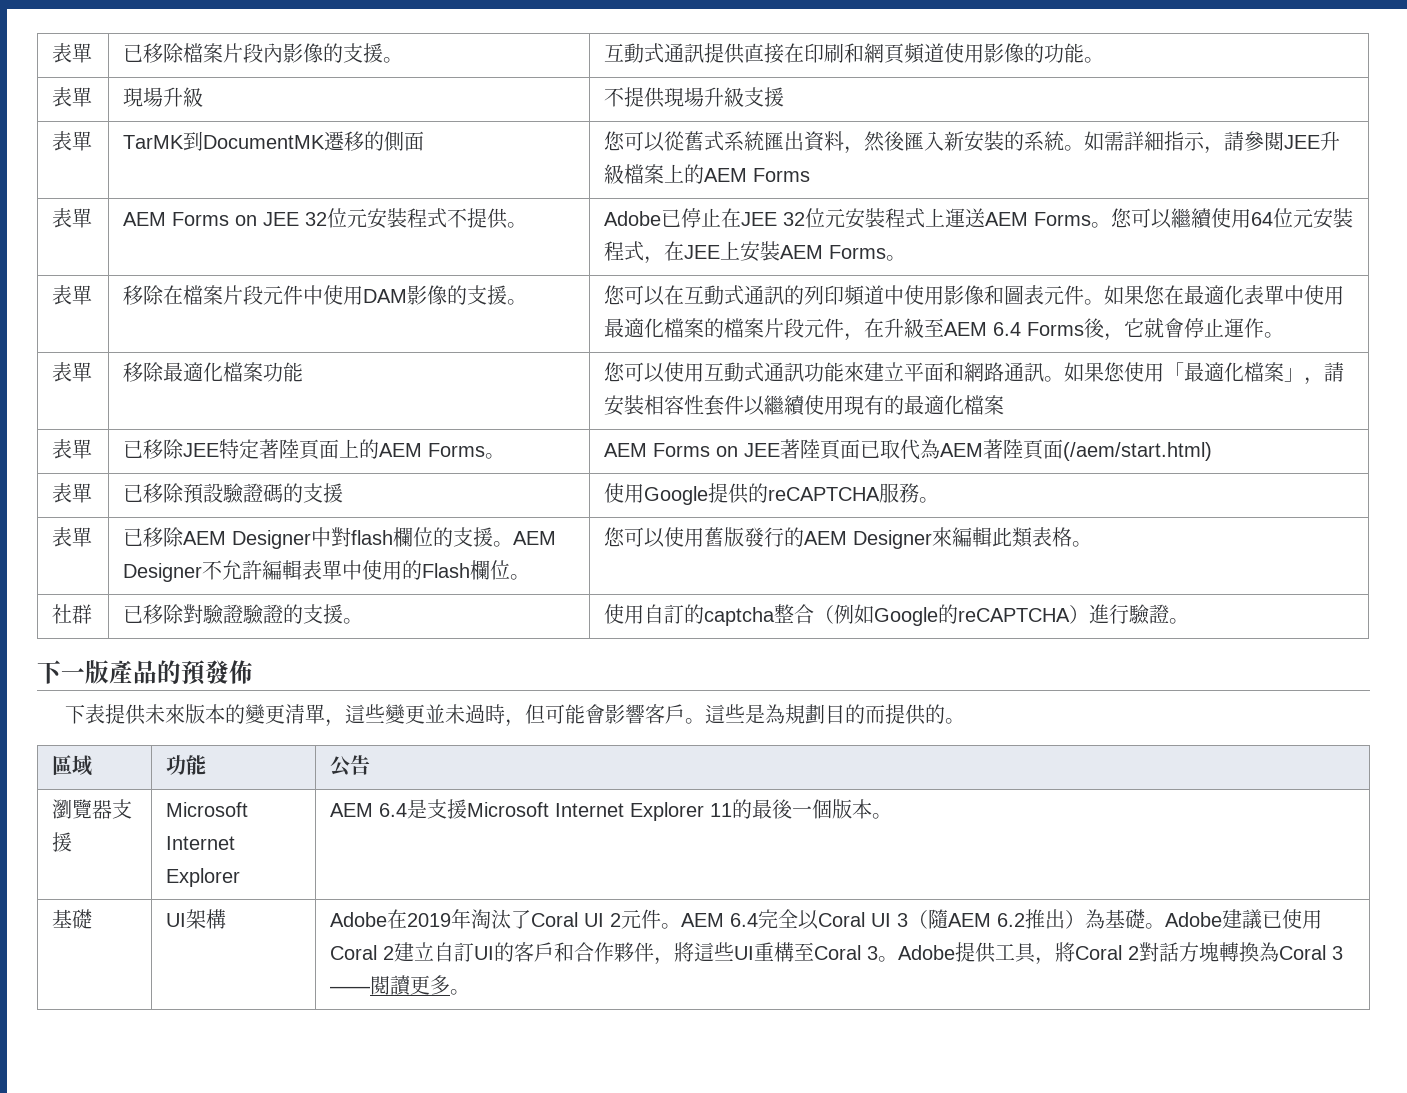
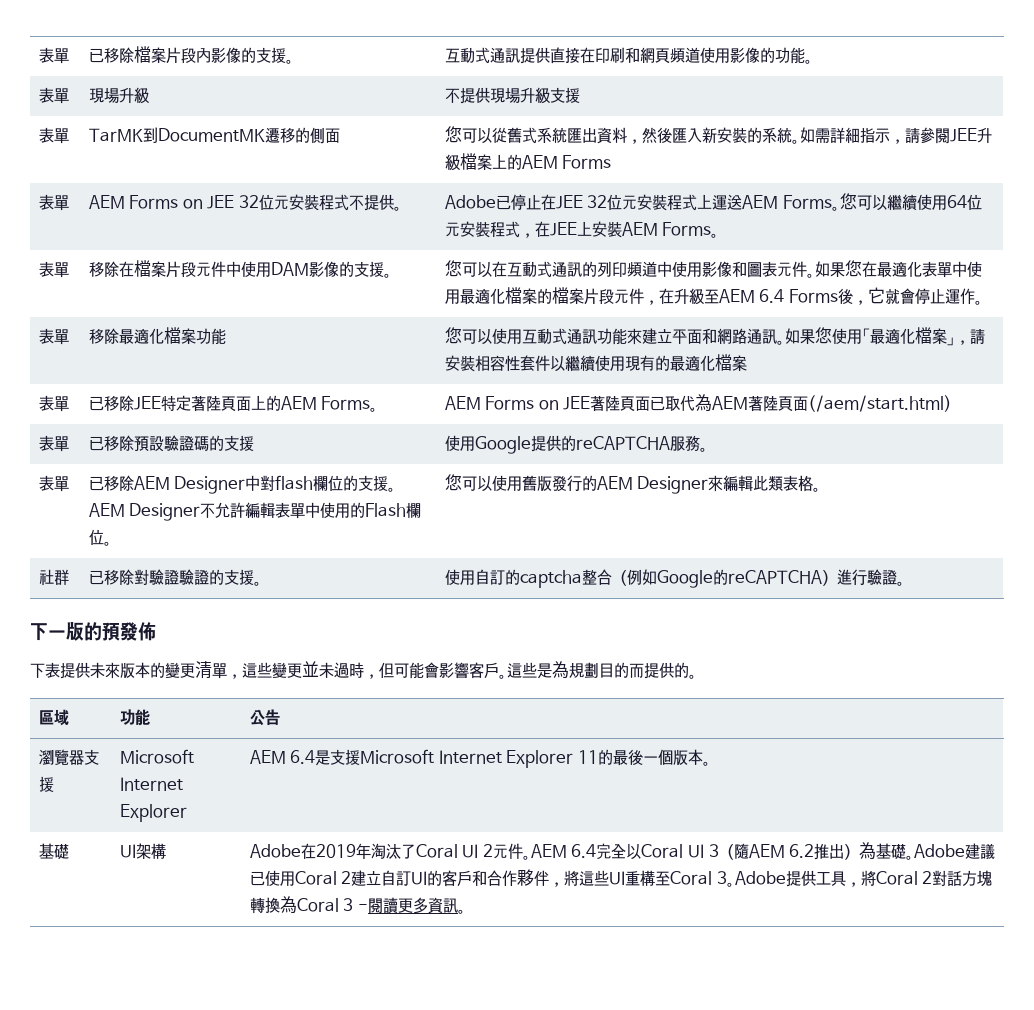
- 下一版產品的預發佈
+ 下一版的預發佈
- Adobe提供工具，將Coral 2對話方塊轉換為Coral 3 ——閱讀更多。
+ Adobe提供工具，將Coral 2對話方塊轉換為Coral 3 -閱讀更多資訊。

